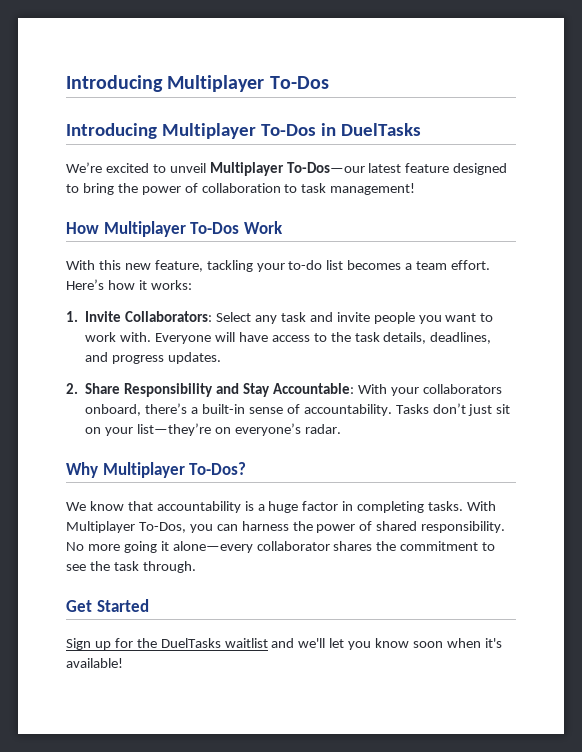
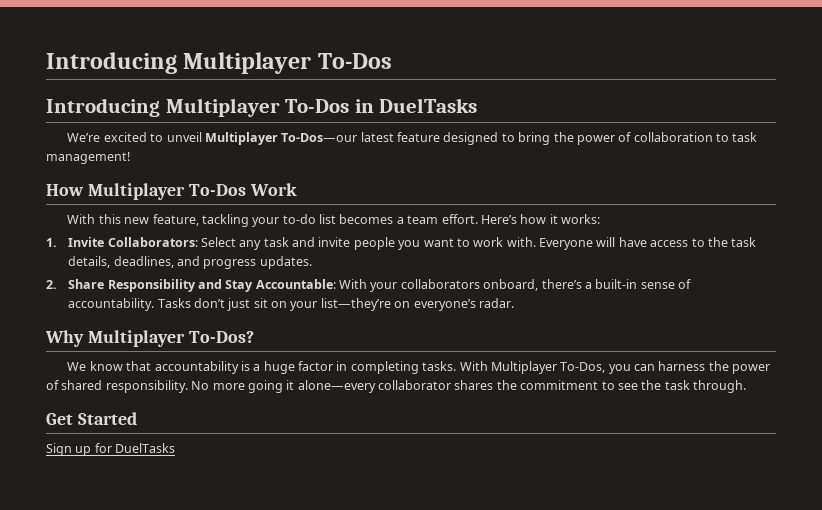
- Sign up for the DuelTasks waitlist and we'll let you know soon when it's available!
+ Sign up for DuelTasks

